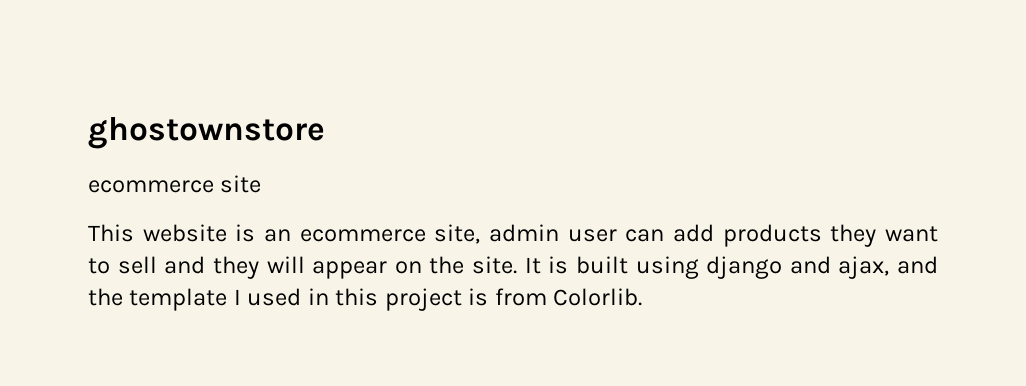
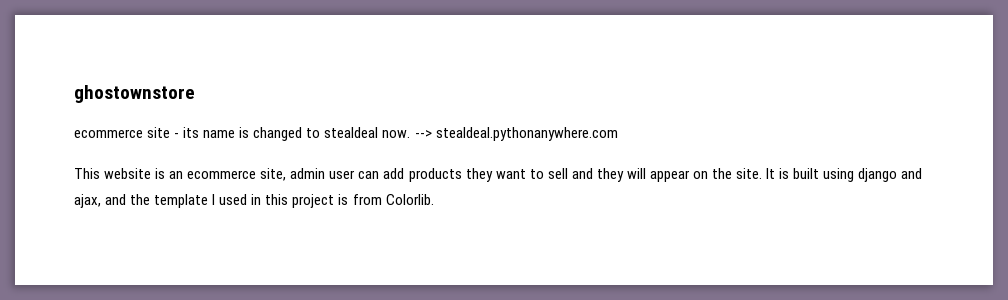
- ecommerce site
+ ecommerce site - its name is changed to stealdeal now. --> stealdeal.pythonanywhere.com

